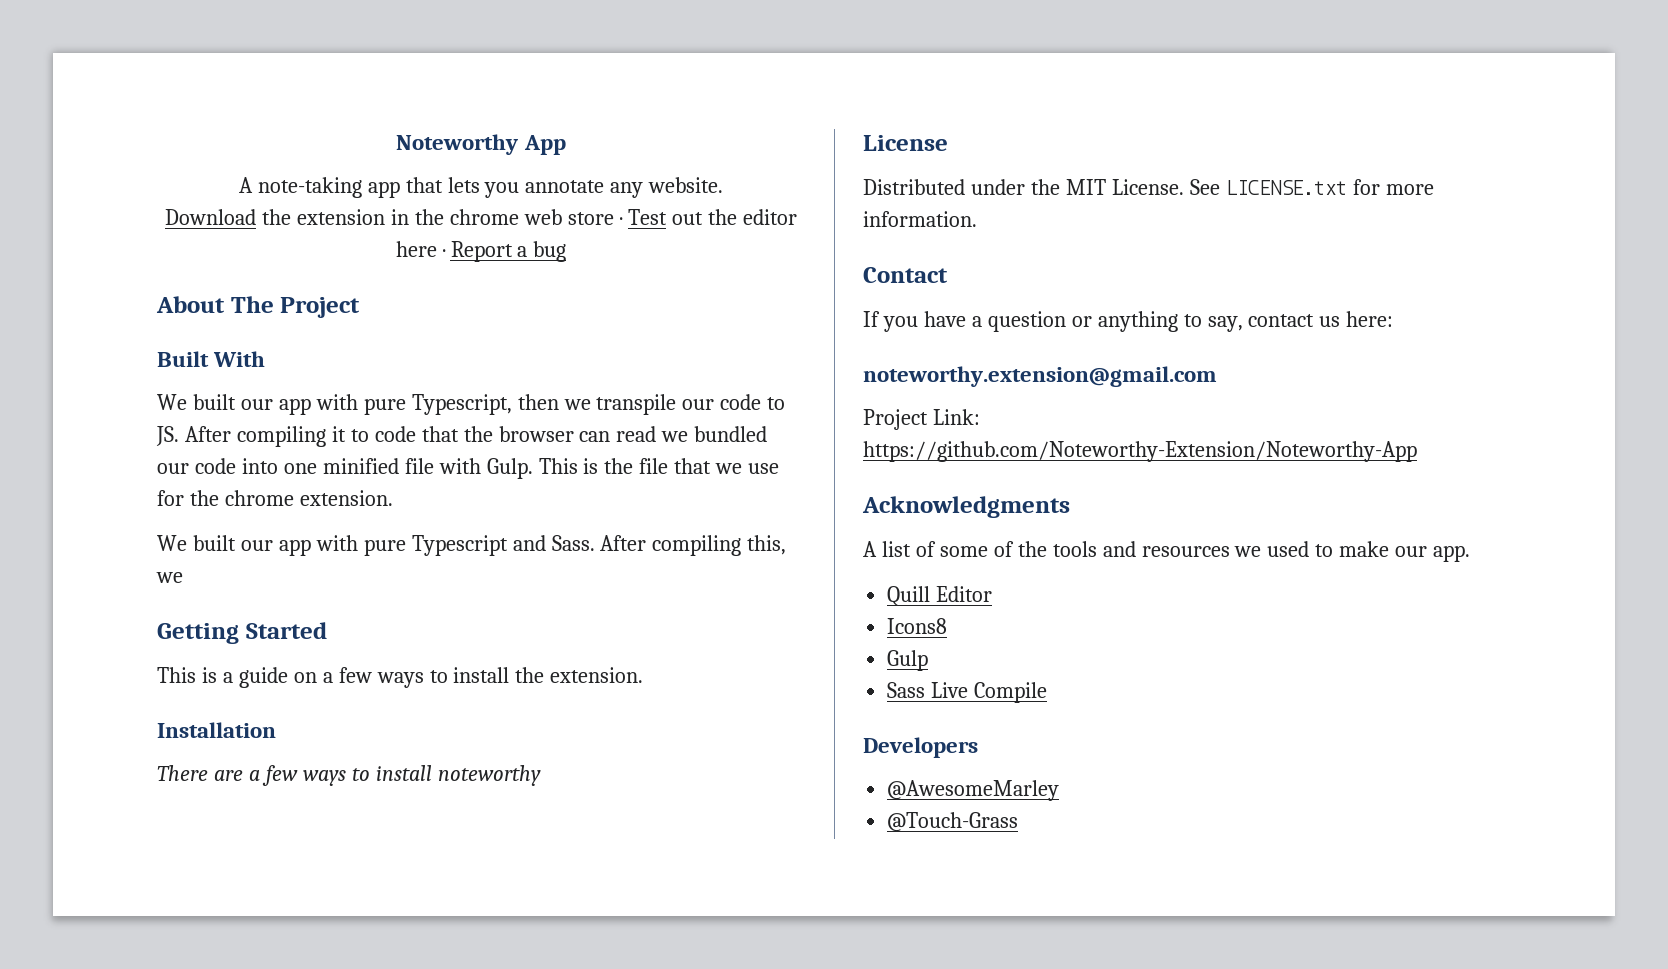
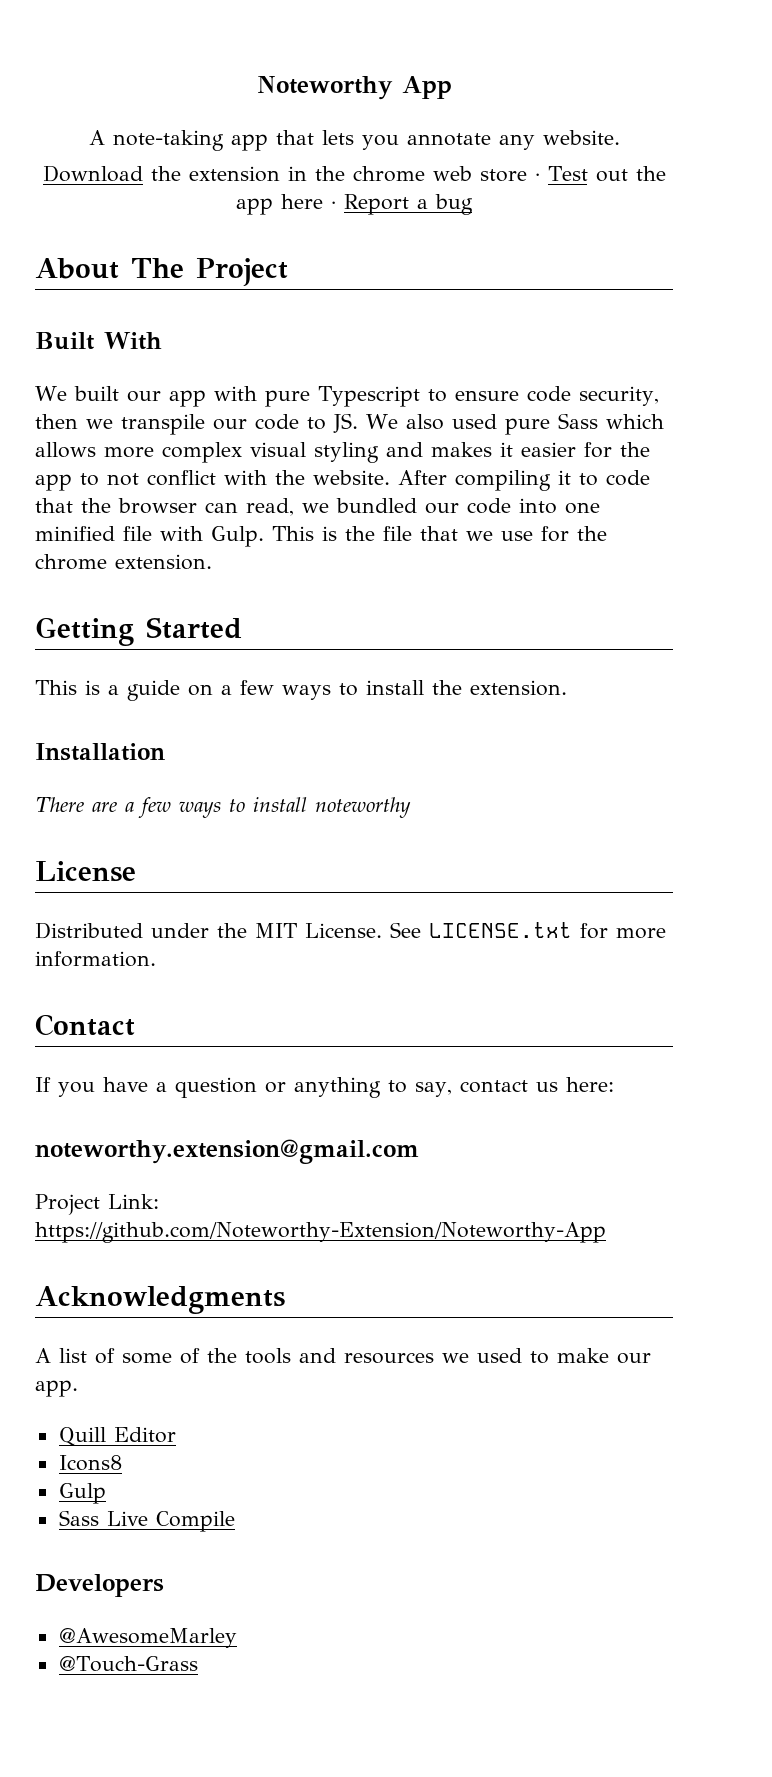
- Download the extension in the chrome web store · Test out the editor here · Report a bug
+ Download the extension in the chrome web store · Test out the app here · Report a bug
- We built our app with pure Typescript, then we transpile our code to JS. After compiling it to code that the browser can read we bundled our code into one minified file with Gulp.
+ We built our app with pure Typescript to ensure code security, then we transpile our code to JS. We also used pure Sass which allows more complex visual styling and makes it easier for the app to not conflict with the website. After compiling it to code that the browser can read, we bundled our code into one minified file with Gulp.
- We built our app with pure Typescript and Sass. After compiling this, we

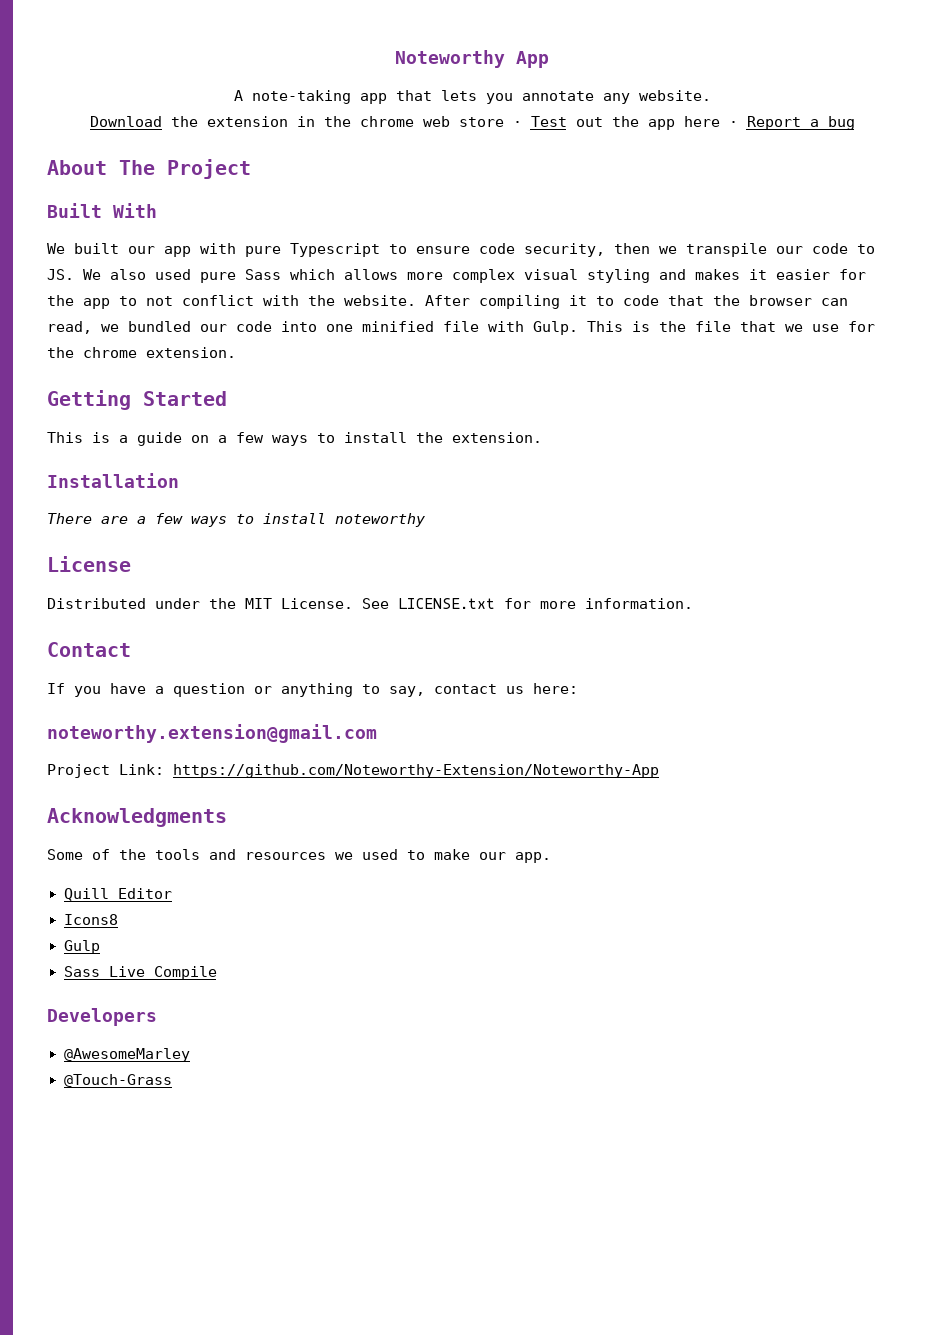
- A list of some of the tools and resources we used to make our app.
+ Some of the tools and resources we used to make our app.

